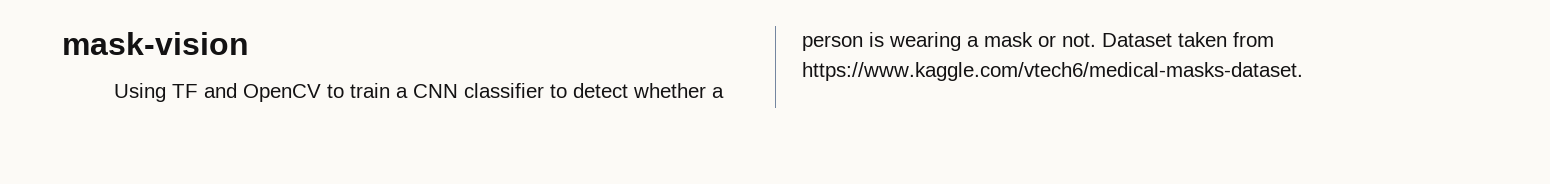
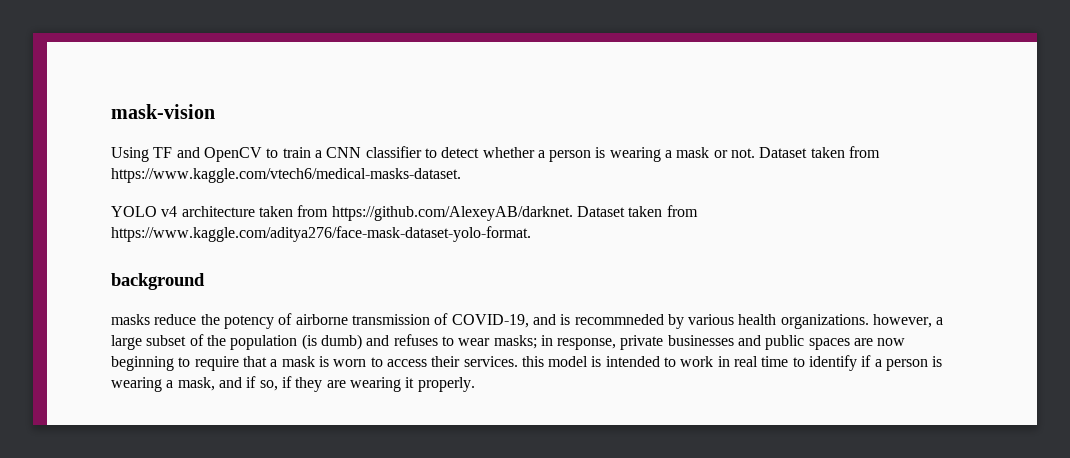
+ YOLO v4 architecture taken from https://github.com/AlexeyAB/darknet. Dataset taken from https://www.kaggle.com/aditya276/face-mask-dataset-yolo-format.
+ background
+ masks reduce the potency of airborne transmission of COVID-19, and is recommneded by various health organizations. however, a large subset of the population (is dumb) and refuses to wear masks; in response, private businesses and public spaces are now beginning to require that a mask is worn to access their services. this model is intended to work in real time to identify if a person is wearing a mask, and if so, if they are wearing it properly.

